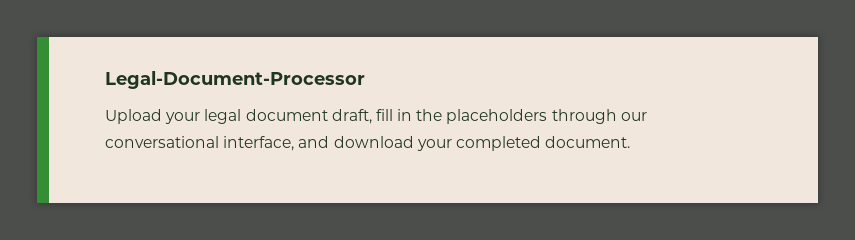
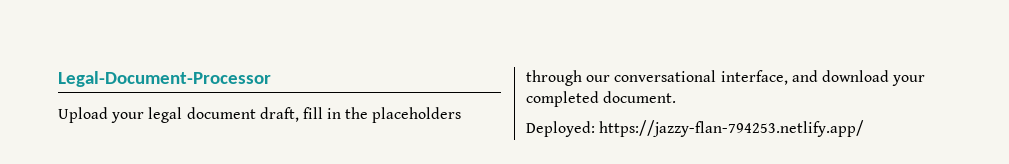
+ Deployed: https://jazzy-flan-794253.netlify.app/

